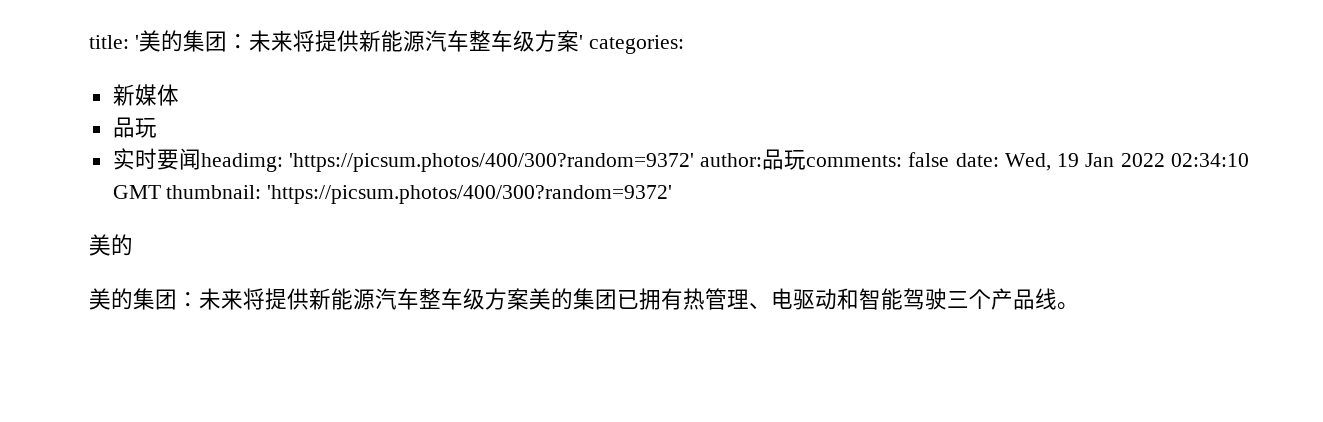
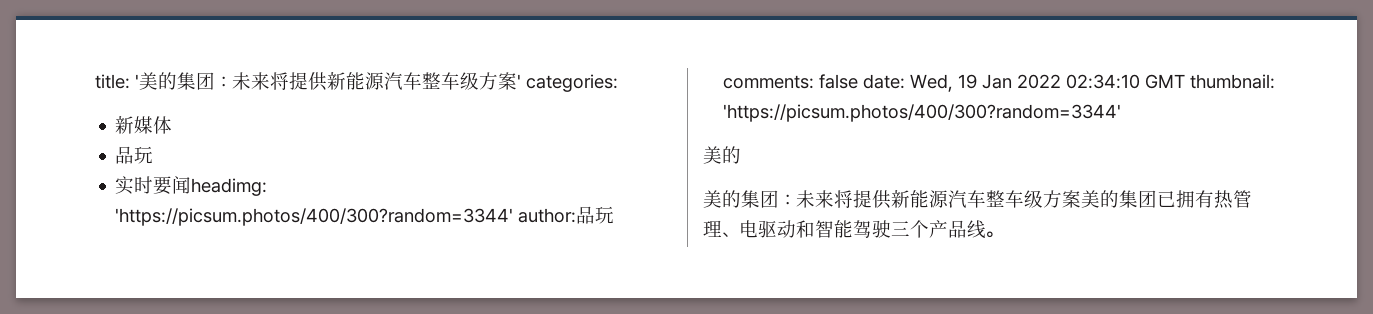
- 实时要闻headimg: 'https://picsum.photos/400/300?random=9372' author:品玩comments: false date: Wed, 19 Jan 2022 02:34:10 GMT thumbnail: 'https://picsum.photos/400/300?random=9372'
+ 实时要闻headimg: 'https://picsum.photos/400/300?random=3344' author:品玩comments: false date: Wed, 19 Jan 2022 02:34:10 GMT thumbnail: 'https://picsum.photos/400/300?random=3344'

